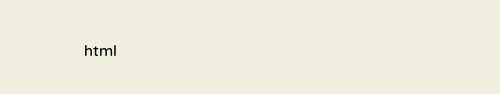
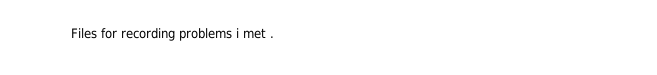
- html
+ Files for recording problems i met .

